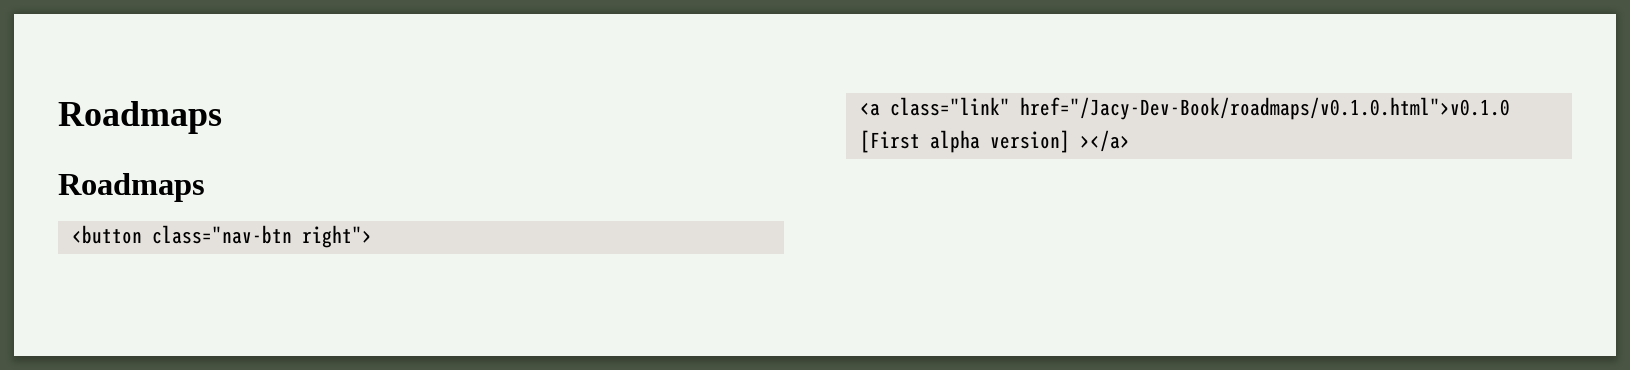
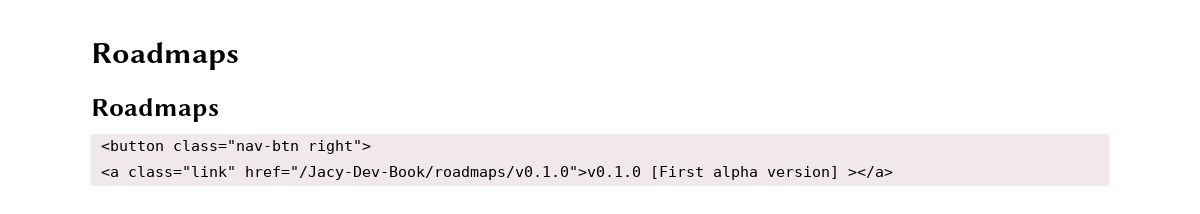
- <a class="link" href="/Jacy-Dev-Book/roadmaps/v0.1.0.html">v0.1.0 [First alpha version] ></a>
+ <a class="link" href="/Jacy-Dev-Book/roadmaps/v0.1.0">v0.1.0 [First alpha version] ></a>

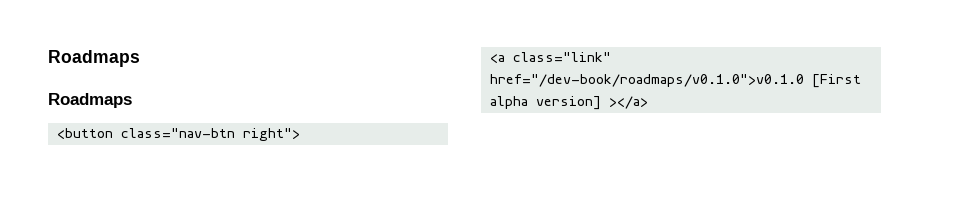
- <a class="link" href="/Jacy-Dev-Book/roadmaps/v0.1.0">v0.1.0 [First alpha version] ></a>
+ <a class="link" href="/dev-book/roadmaps/v0.1.0">v0.1.0 [First alpha version] ></a>

